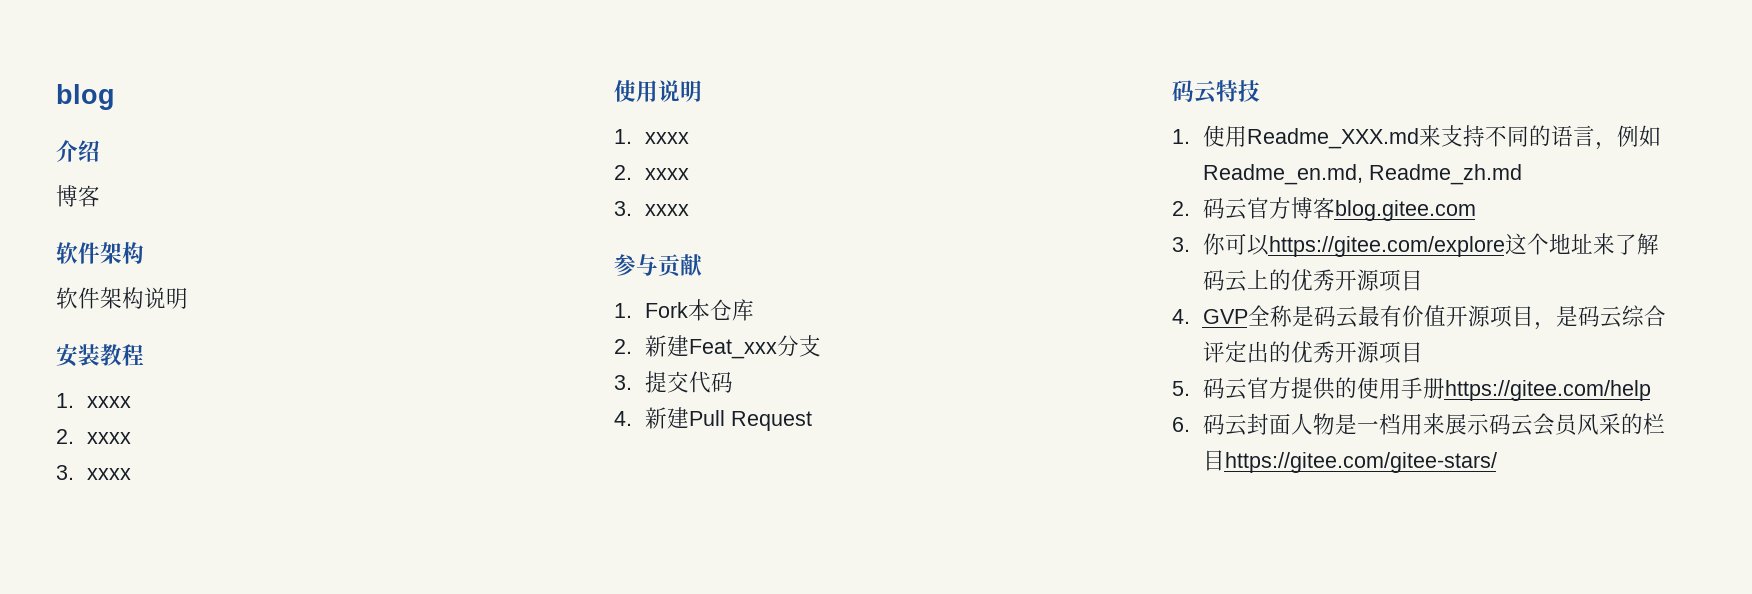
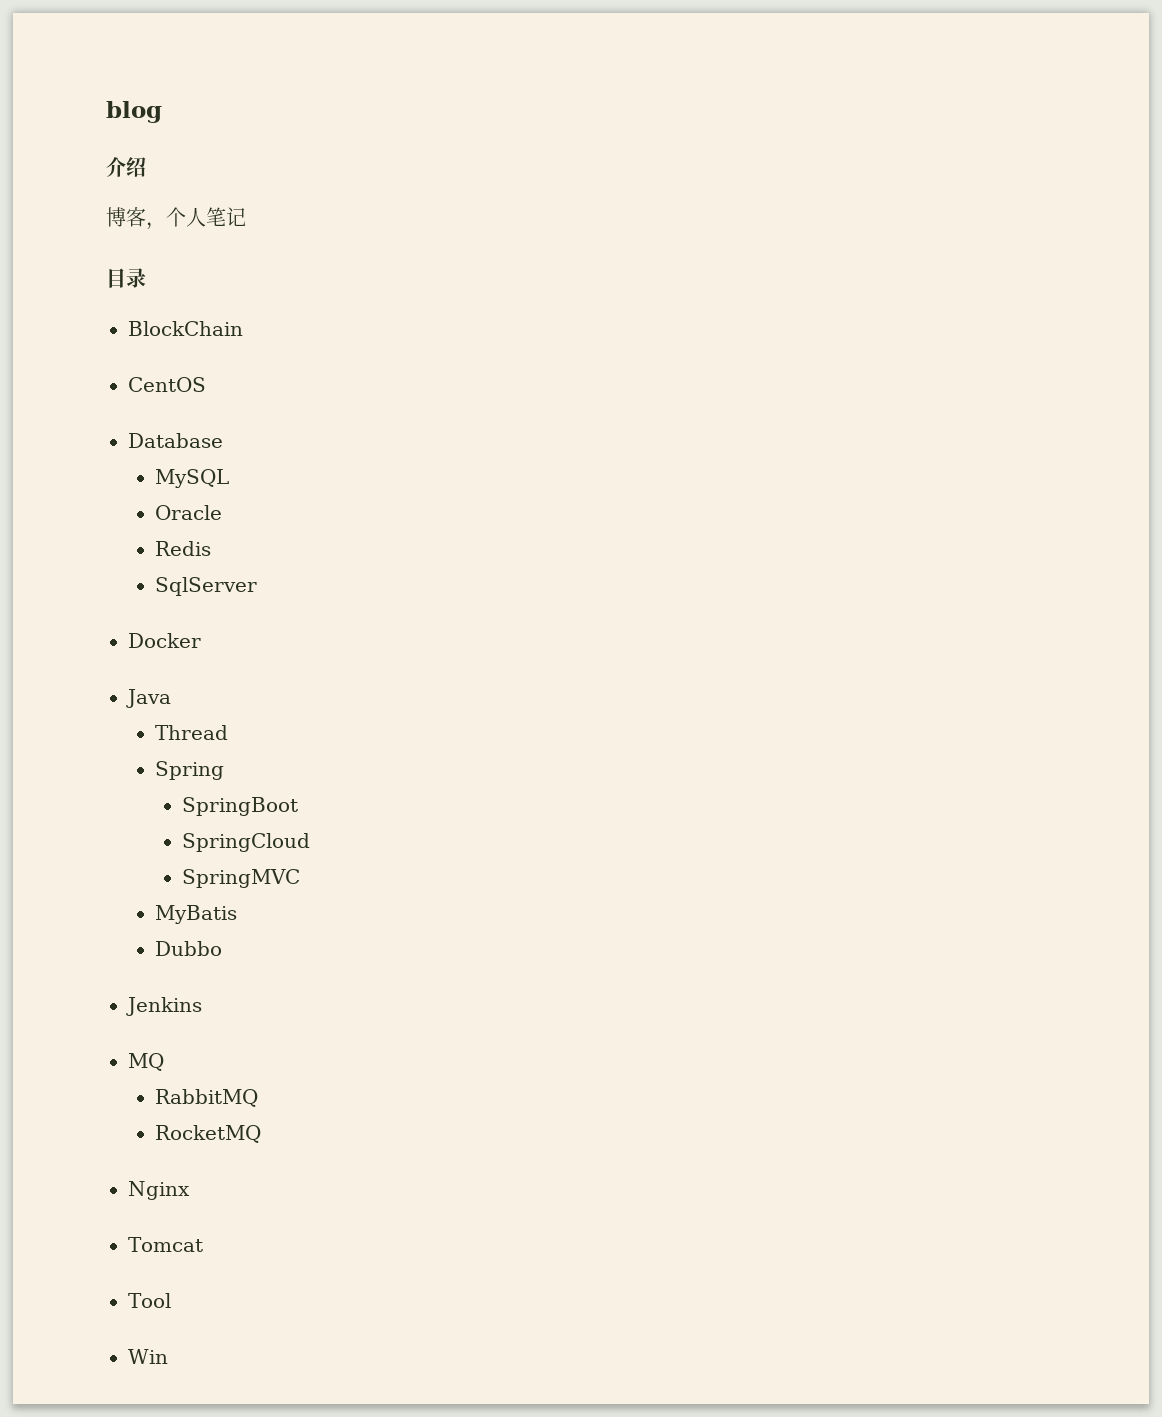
  介绍
- 博客
- 软件架构
- 软件架构说明
- 安装教程
- 1. xxxx
- 2. xxxx
- 3. xxxx
- 使用说明
- 1. xxxx
- 2. xxxx
- 3. xxxx
- 参与贡献
- 1. Fork本仓库
- 2.新建Feat_xxx分支
- 3.提交代码
- 4.新建Pull Request
- 码云特技
- 1.使用Readme_XXX.md来支持不同的语言，例如Readme_en.md, Readme_zh.md
- 2.码云官方博客blog.gitee.com
- 3.你可以https://gitee.com/explore这个地址来了解码云上的优秀开源项目
- 4. GVP全称是码云最有价值开源项目，是码云综合评定出的优秀开源项目
- 5.码云官方提供的使用手册https://gitee.com/help
- 6.码云封面人物是一档用来展示码云会员风采的栏目https://gitee.com/gitee-stars/
+ 博客，个人笔记
+ 目录
+ BlockChain
+ CentOS
+ Database
+ MySQL
+ Oracle
+ Redis
+ SqlServer
+ Docker
+ Java
+ Thread
+ Spring
+ SpringBoot
+ SpringCloud
+ SpringMVC
+ MyBatis
+ Dubbo
+ Jenkins
+ MQ
+ RabbitMQ
+ RocketMQ
+ Nginx
+ Tomcat
+ Tool
+ Win

